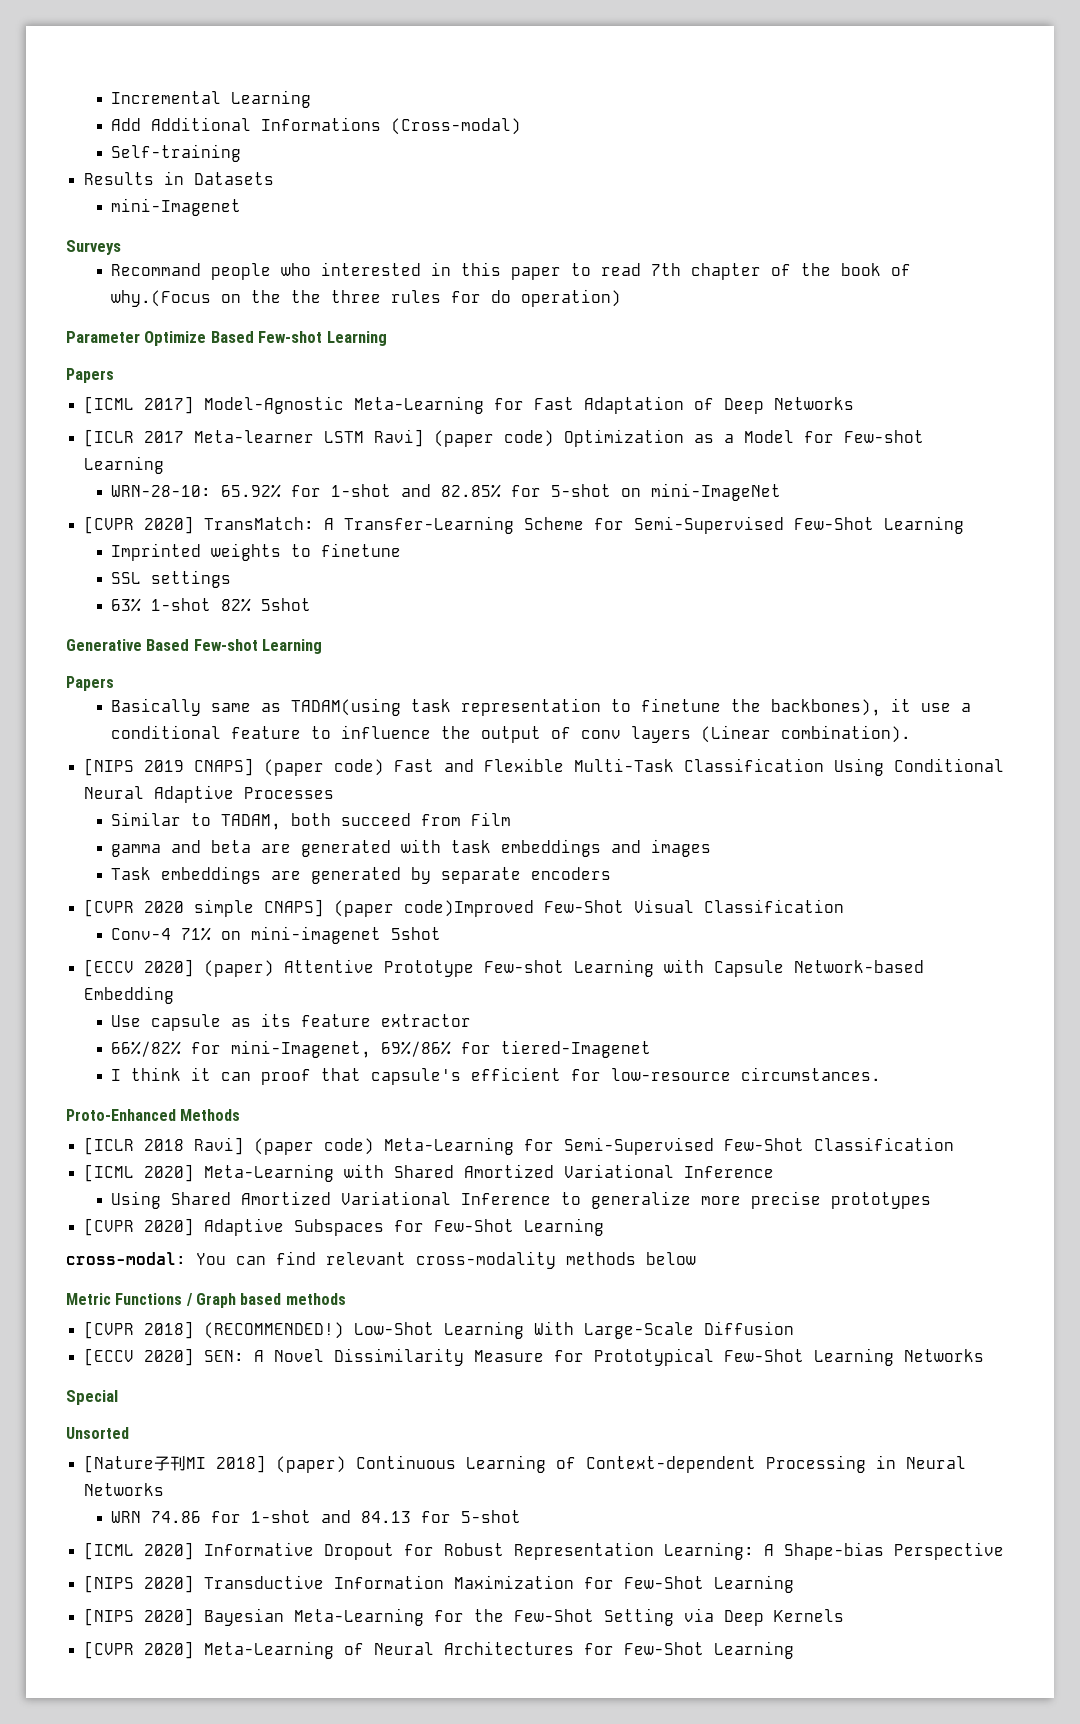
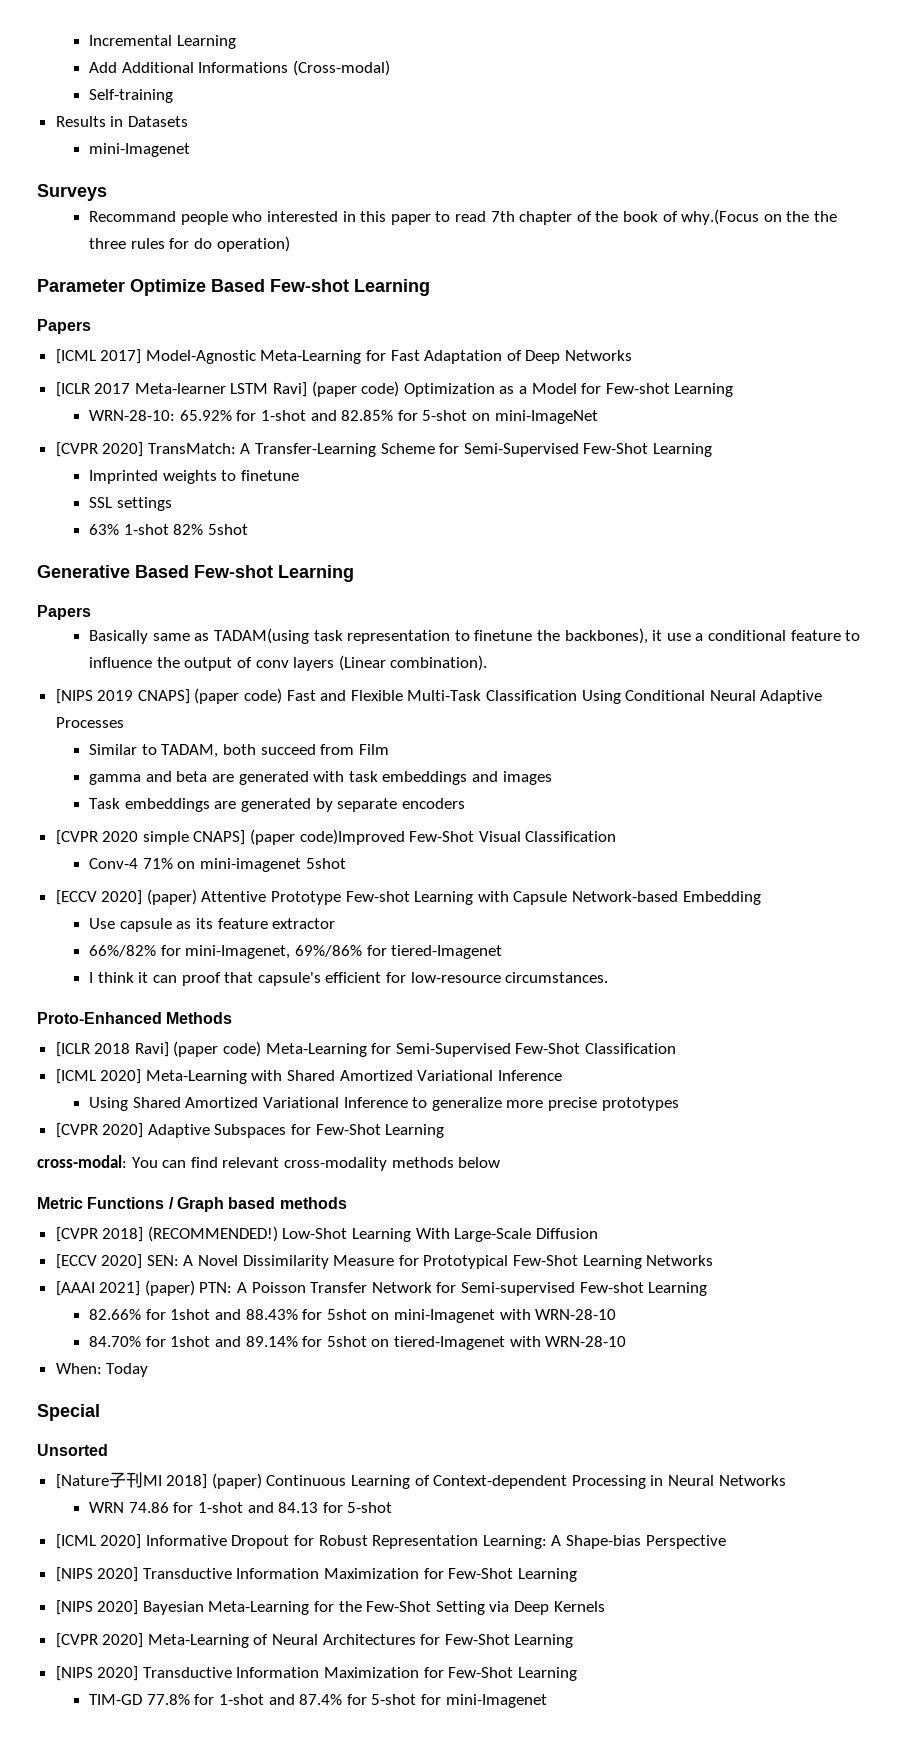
+ [AAAI 2021] (paper) PTN: A Poisson Transfer Network for Semi-supervised Few-shot Learning
+ 82.66% for 1shot and 88.43% for 5shot on mini-Imagenet with WRN-28-10
+ 84.70% for 1shot and 89.14% for 5shot on tiered-Imagenet with WRN-28-10
+ When: Today
  [CVPR 2020] Meta-Learning of Neural Architectures for Few-Shot Learning
+ [NIPS 2020] Transductive Information Maximization for Few-Shot Learning
+ TIM-GD 77.8% for 1-shot and 87.4% for 5-shot for mini-Imagenet

